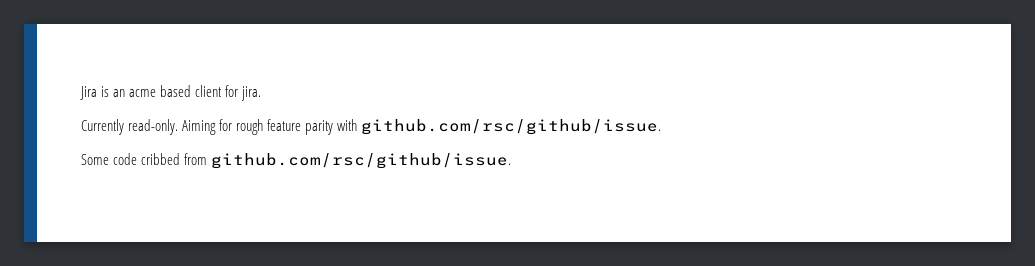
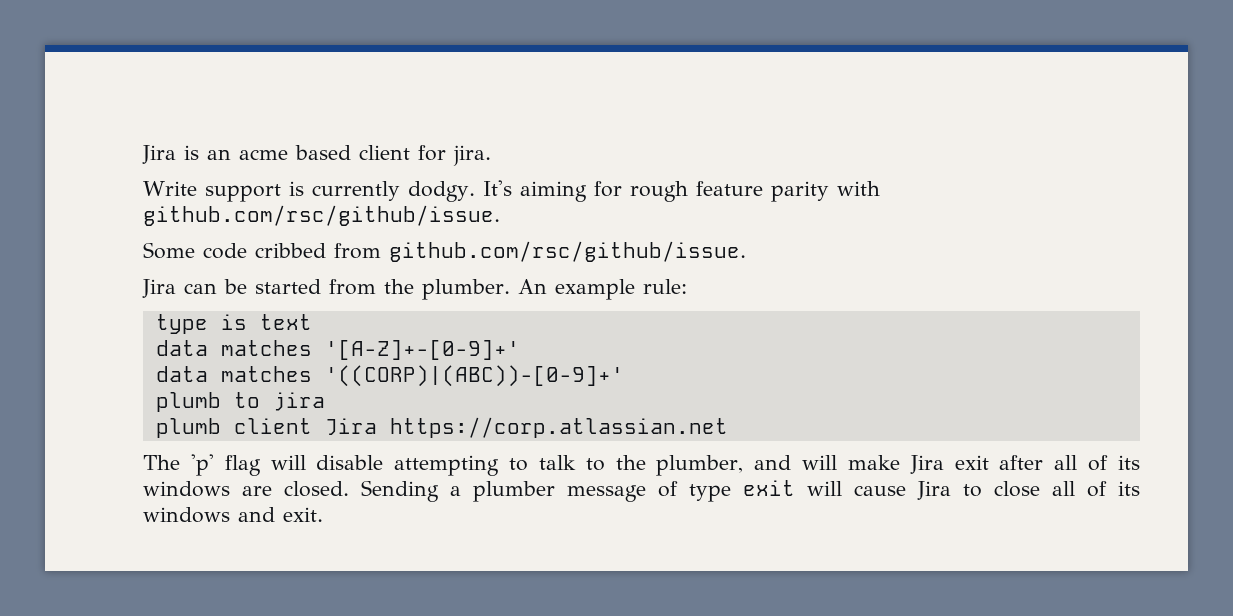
- Currently read-only. Aiming for rough feature parity with github.com/rsc/github/issue.
+ Write support is currently dodgy. It's aiming for rough feature parity with github.com/rsc/github/issue.
+ Jira can be started from the plumber. An example rule:
+ type is text
+ data matches '[A-Z]+-[0-9]+'
+ data matches '((CORP)|(ABC))-[0-9]+'
+ plumb to jira
+ plumb client Jira https://corp.atlassian.net
+ The 'p' flag will disable attempting to talk to the plumber, and will make Jira exit after all of its windows are closed. Sending a plumber message of type exit will cause Jira to close all of its windows and exit.

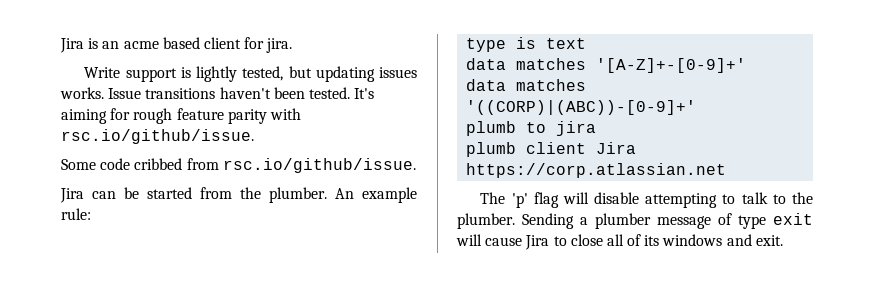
- Write support is currently dodgy.
+ Write support is lightly tested, but updating issues works. Issue transitions haven't been tested.
- It's aiming for rough feature parity with github.com/rsc/github/issue.
+ It's aiming for rough feature parity with rsc.io/github/issue.
- Some code cribbed from github.com/rsc/github/issue.
+ Some code cribbed from rsc.io/github/issue.
- The 'p' flag will disable attempting to talk to the plumber, and will make Jira exit after all of its windows are closed.
+ The 'p' flag will disable attempting to talk to the plumber.

